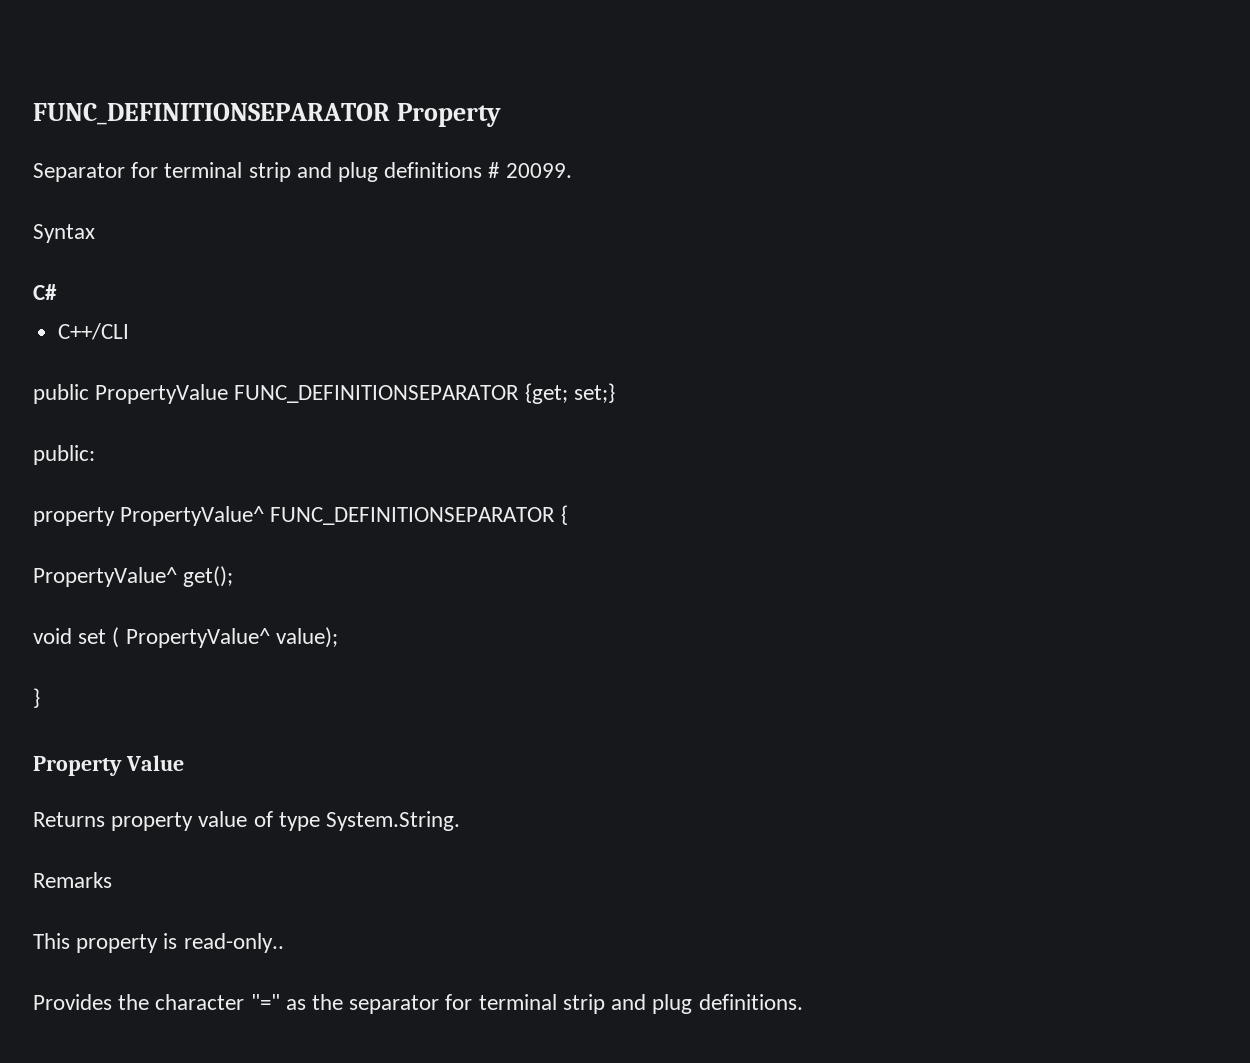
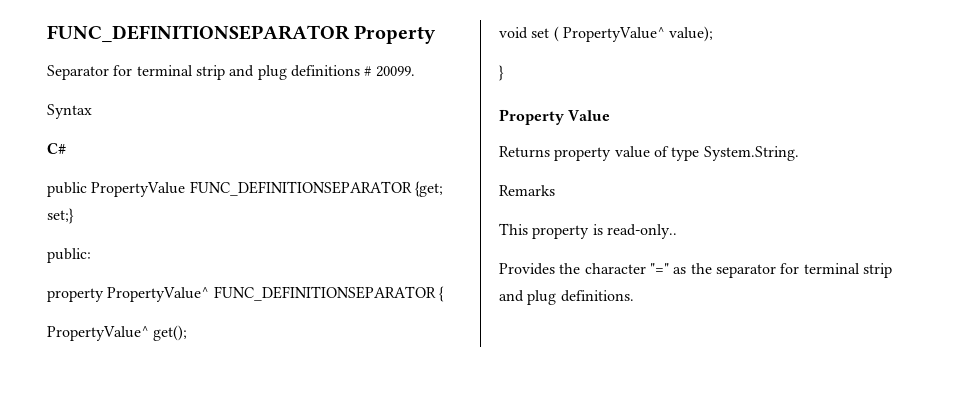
- C++/CLI

